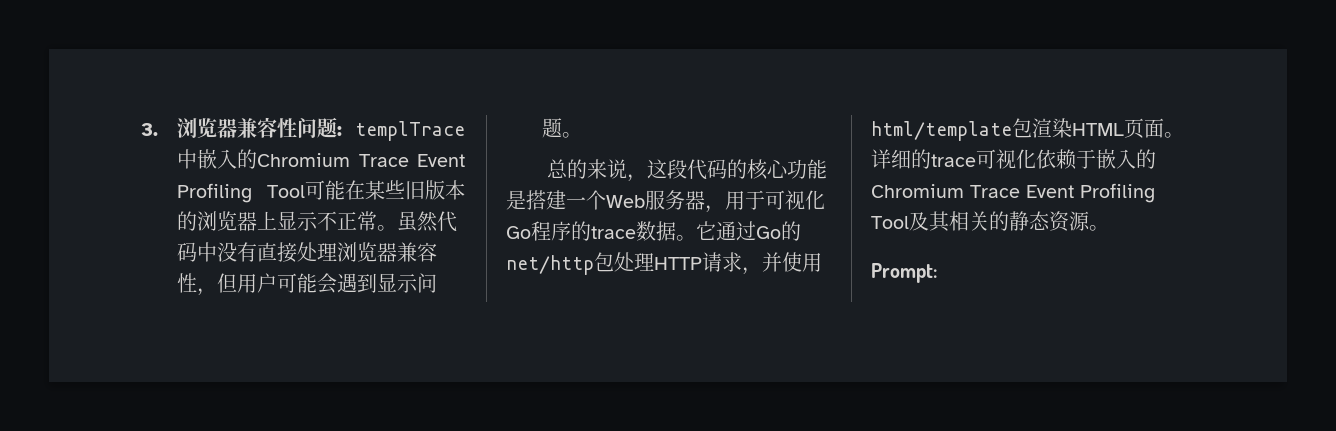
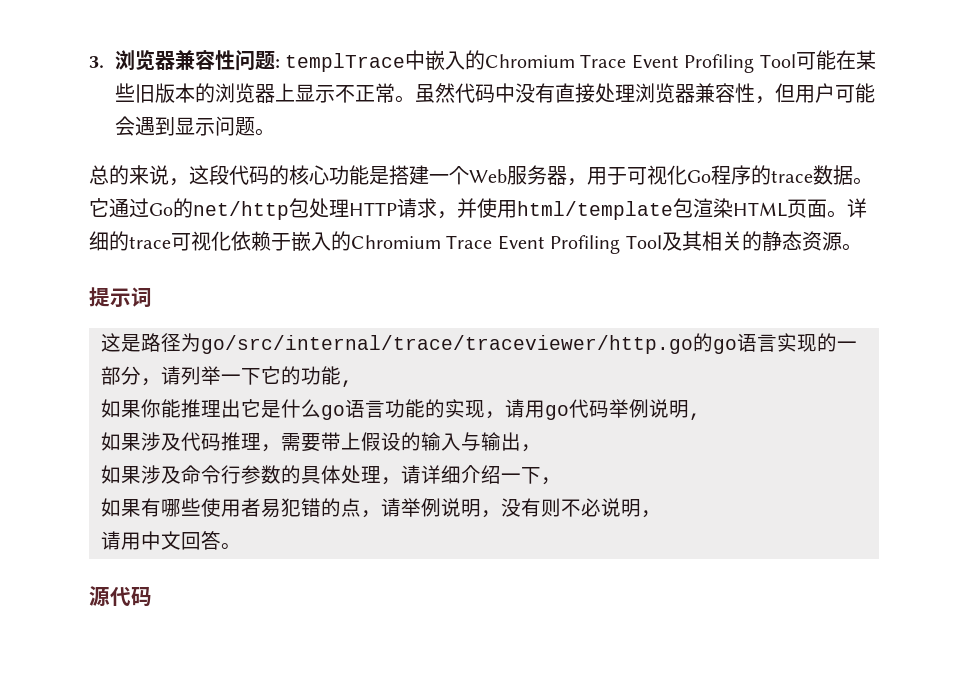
- Prompt:
+ 提示词
+ 这是路径为go/src/internal/trace/traceviewer/http.go的go语言实现的一部分，请列举一下它的功能,
+ 如果你能推理出它是什么go语言功能的实现，请用go代码举例说明,
+ 如果涉及代码推理，需要带上假设的输入与输出，
+ 如果涉及命令行参数的具体处理，请详细介绍一下，
+ 如果有哪些使用者易犯错的点，请举例说明，没有则不必说明，
+ 请用中文回答。
+ 源代码

